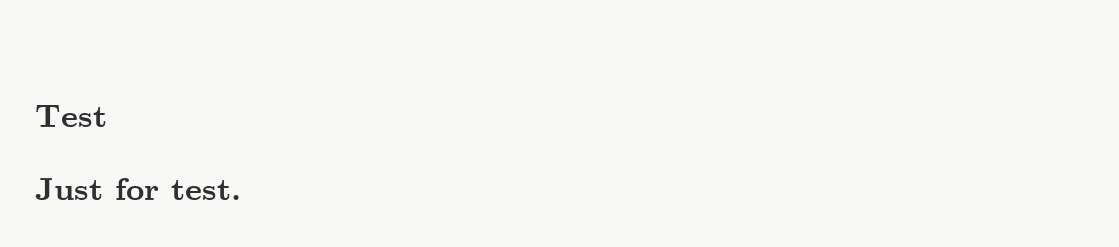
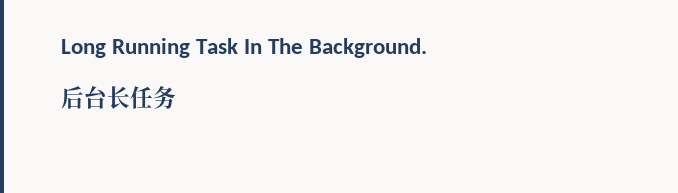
- Test
- Just for test.
+ Long Running Task In The Background.
+ 后台长任务

